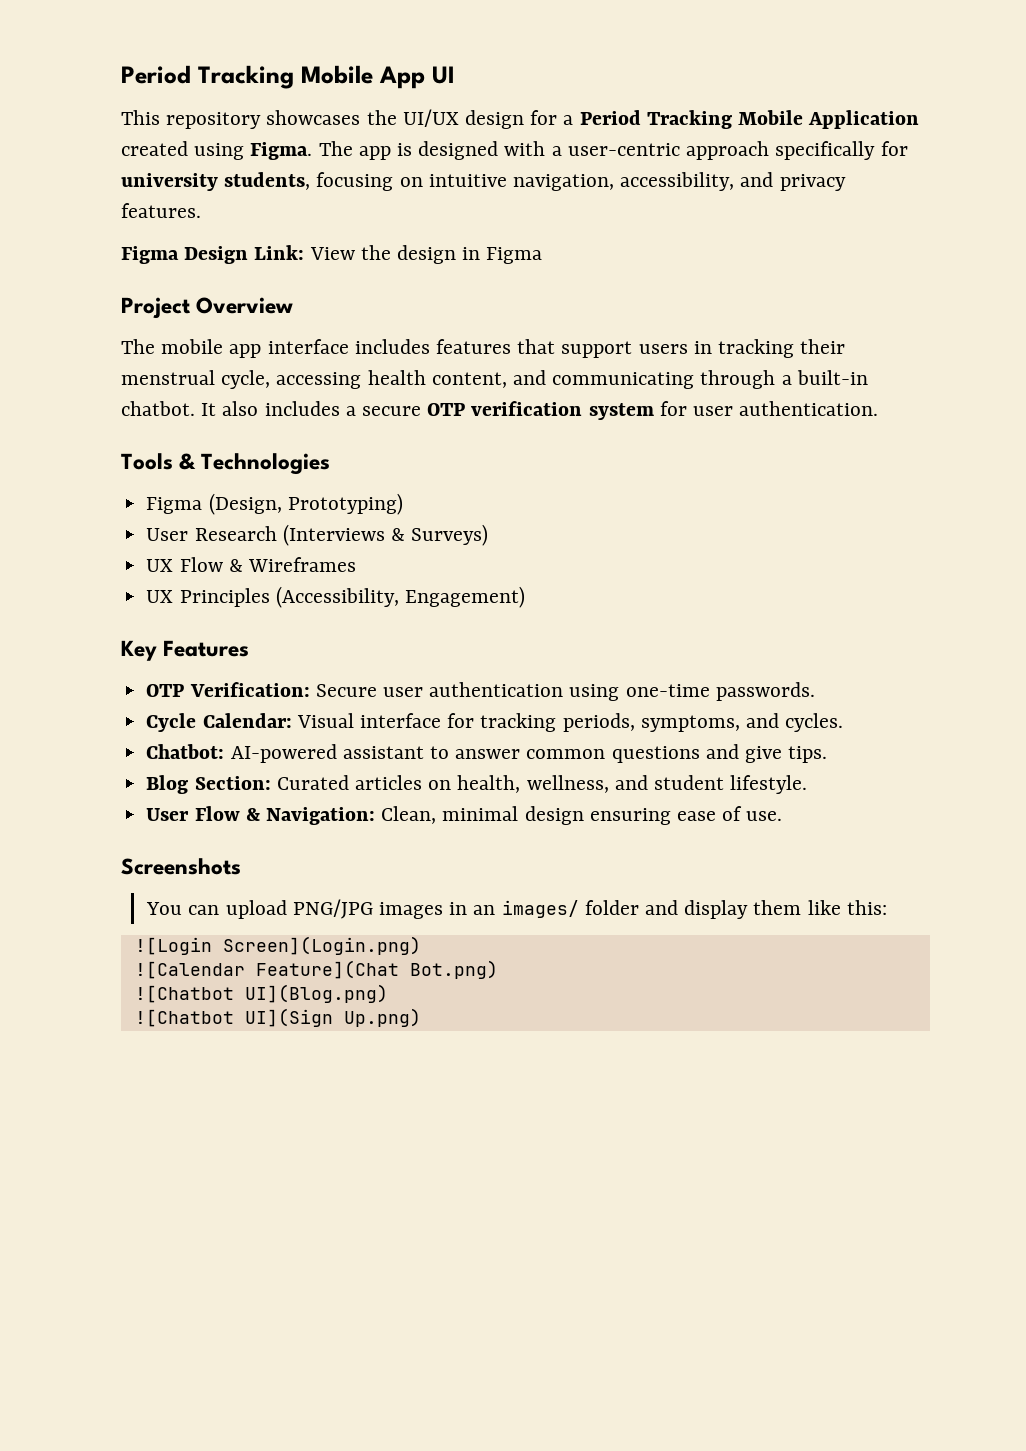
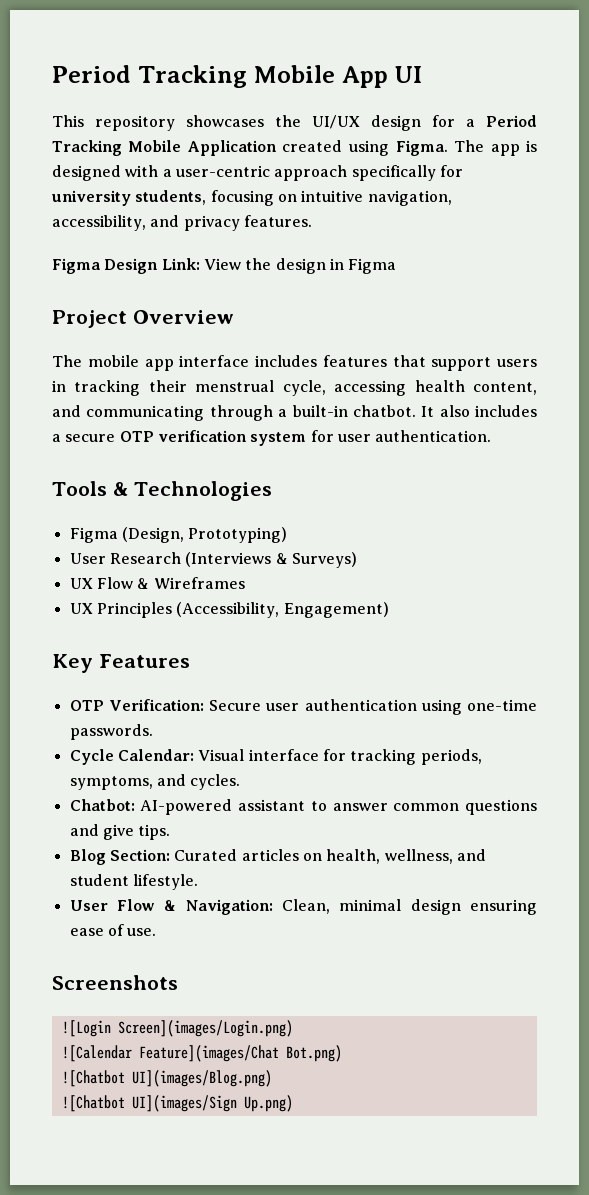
- You can upload PNG/JPG images in an images/ folder and display them like this:
- ![Login Screen](Login.png)
+ ![Login Screen](images/Login.png)
- ![Calendar Feature](Chat Bot.png)
+ ![Calendar Feature](images/Chat Bot.png)
- ![Chatbot UI](Blog.png)
- ![Chatbot UI](Sign Up.png)
+ ![Chatbot UI](images/Blog.png)
+ ![Chatbot UI](images/Sign Up.png)

